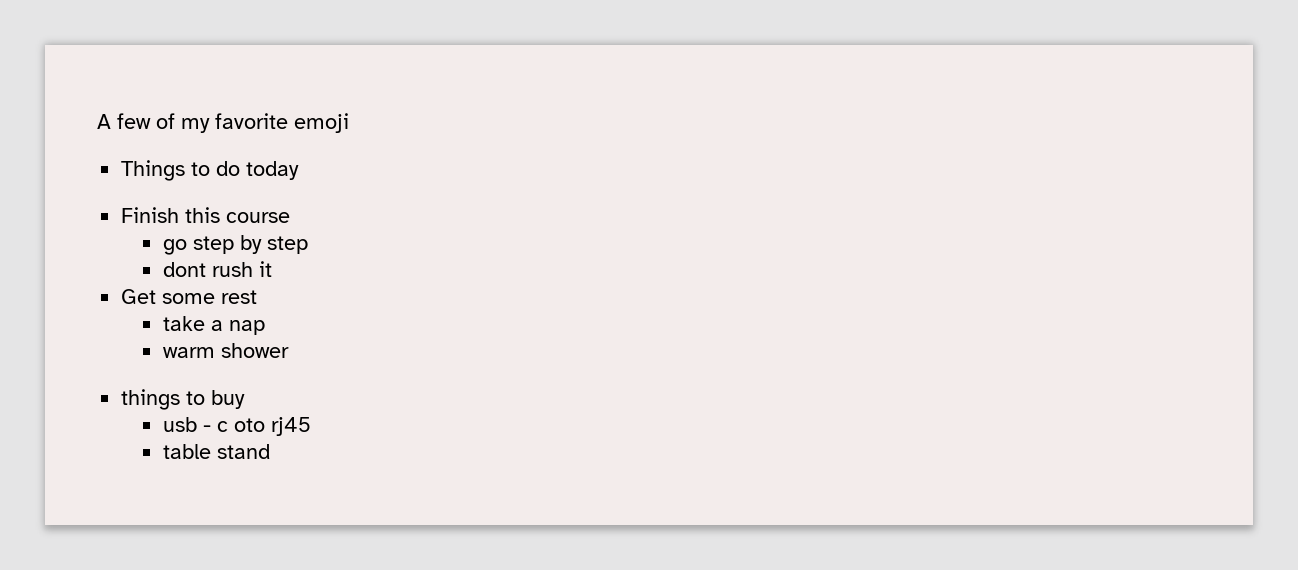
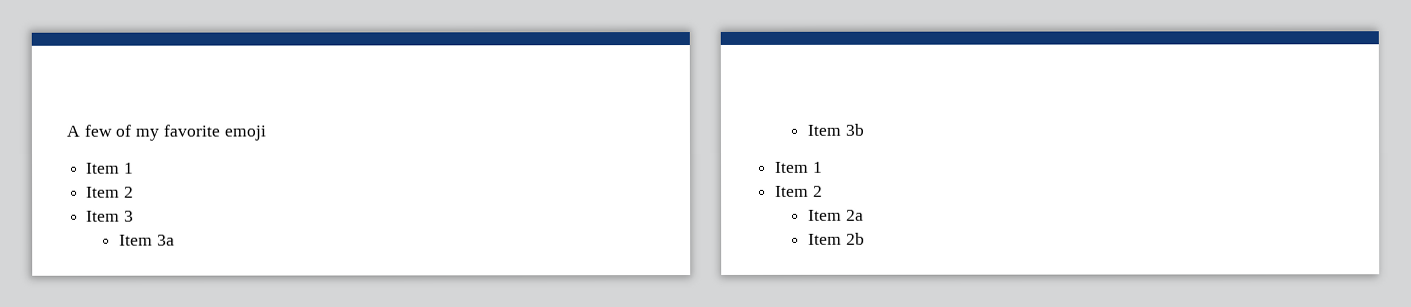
  A few of my favorite emoji
- Things to do today
- Finish this course
- go step by step
- dont rush it
- Get some rest
- take a nap
- warm shower
- things to buy
- usb - c oto rj45
- table stand
+ Item 1
+ Item 2
+ Item 3
+ Item 3a
+ Item 3b
+ Item 1
+ Item 2
+ Item 2a
+ Item 2b

